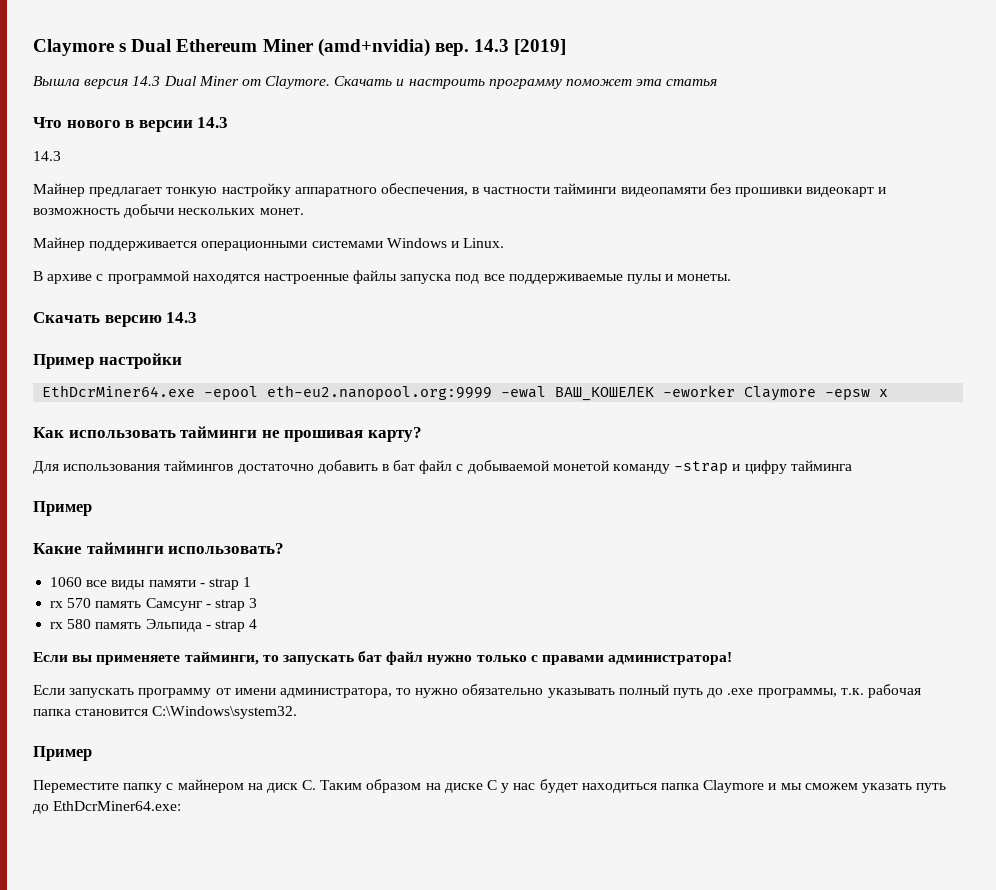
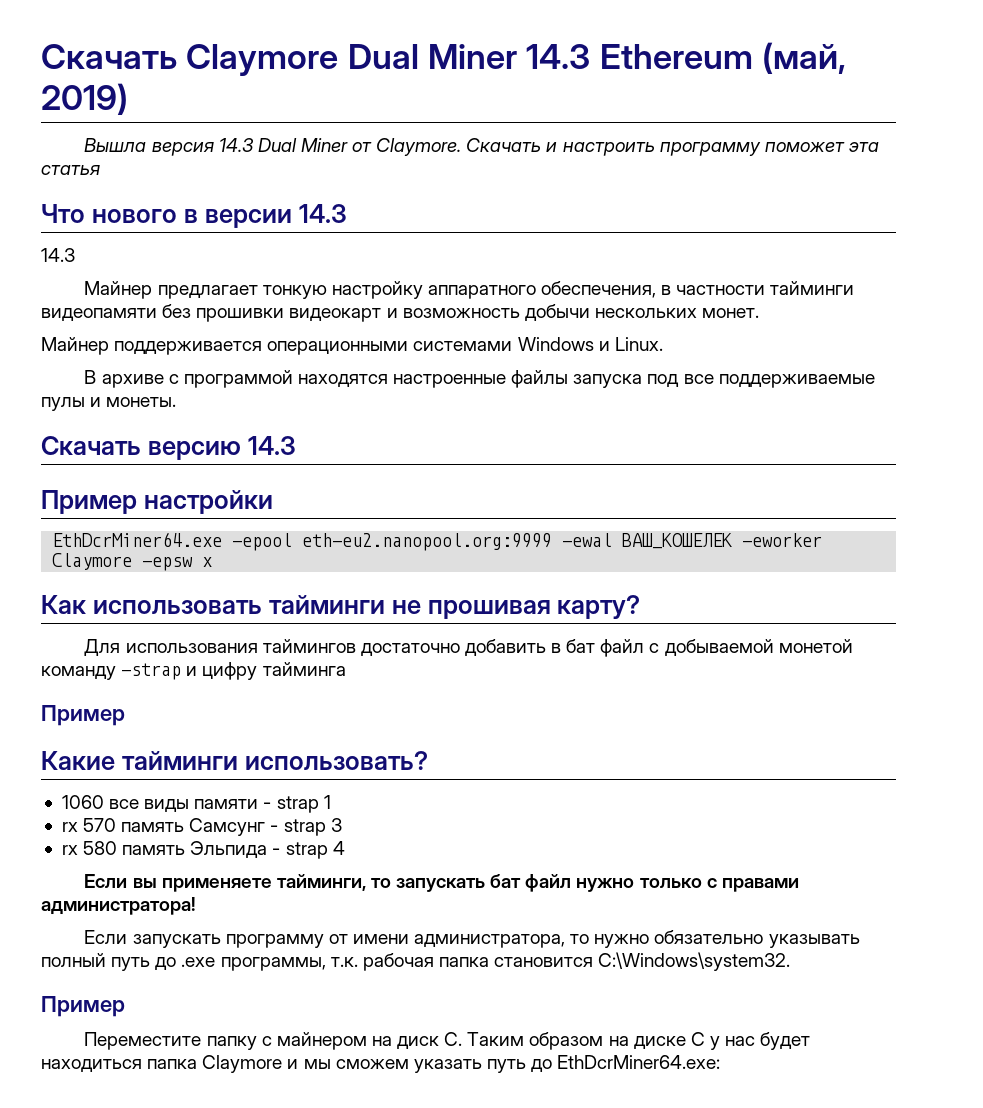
- Claymore s Dual Ethereum Miner (amd+nvidia) вер. 14.3 [2019]
+ Скачать Claymore Dual Miner 14.3 Ethereum (май, 2019)

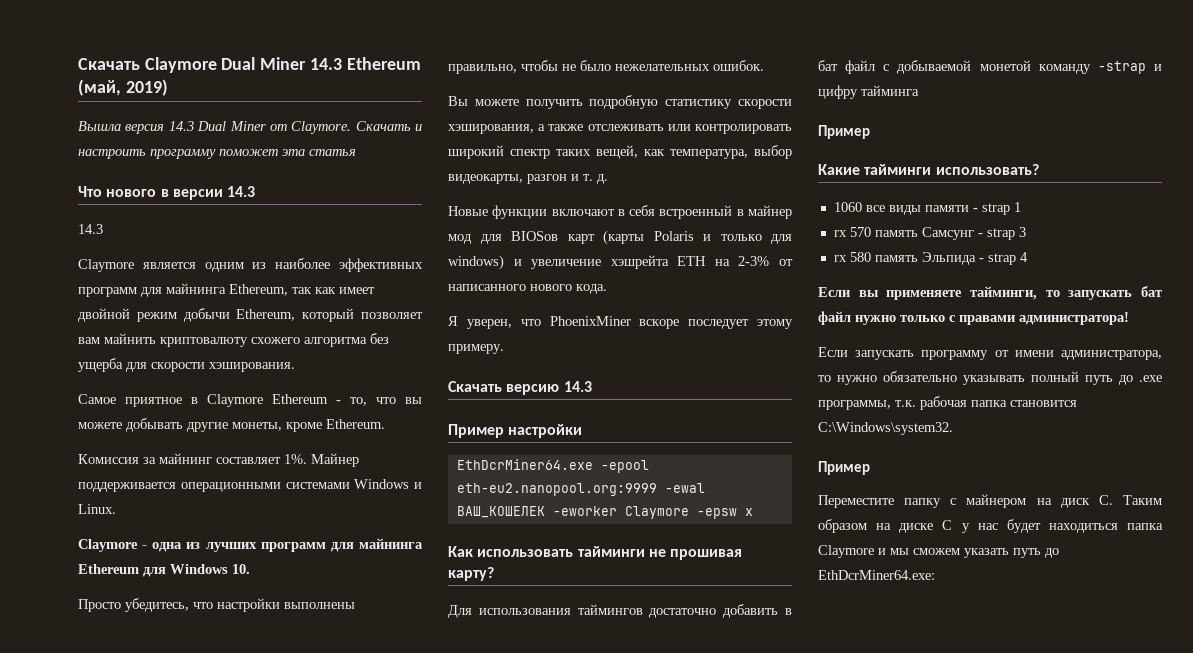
- Майнер предлагает тонкую настройку аппаратного обеспечения, в частности тайминги видеопамяти без прошивки видеокарт и возможность добычи нескольких монет.
- Майнер поддерживается операционными системами Windows и Linux.
+ Claymore является одним из наиболее эффективных программ для майнинга Ethereum, так как имеет двойной режим добычи Ethereum, который позволяет вам майнить криптовалюту схожего алгоритма без ущерба для скорости хэширования.
+ Самое приятное в Claymore Ethereum - то, что вы можете добывать другие монеты, кроме Ethereum.
+ Комиссия за майнинг составляет 1%. Майнер поддерживается операционными системами Windows и Linux.
- В архиве с программой находятся настроенные файлы запуска под все поддерживаемые пулы и монеты.
+ Claymore - одна из лучших программ для майнинга Ethereum для Windows 10.
+ Просто убедитесь, что настройки выполнены правильно, чтобы не было нежелательных ошибок.
+ Вы можете получить подробную статистику скорости хэширования, а также отслеживать или контролировать широкий спектр таких вещей, как температура, выбор видеокарты, разгон и т. д.
+ Новые функции включают в себя встроенный в майнер мод для BIOSов карт (карты Polaris и только для windows) и увеличение хэшрейта ETH на 2-3% от написанного нового кода.
+ Я уверен, что PhoenixMiner вскоре последует этому примеру.

